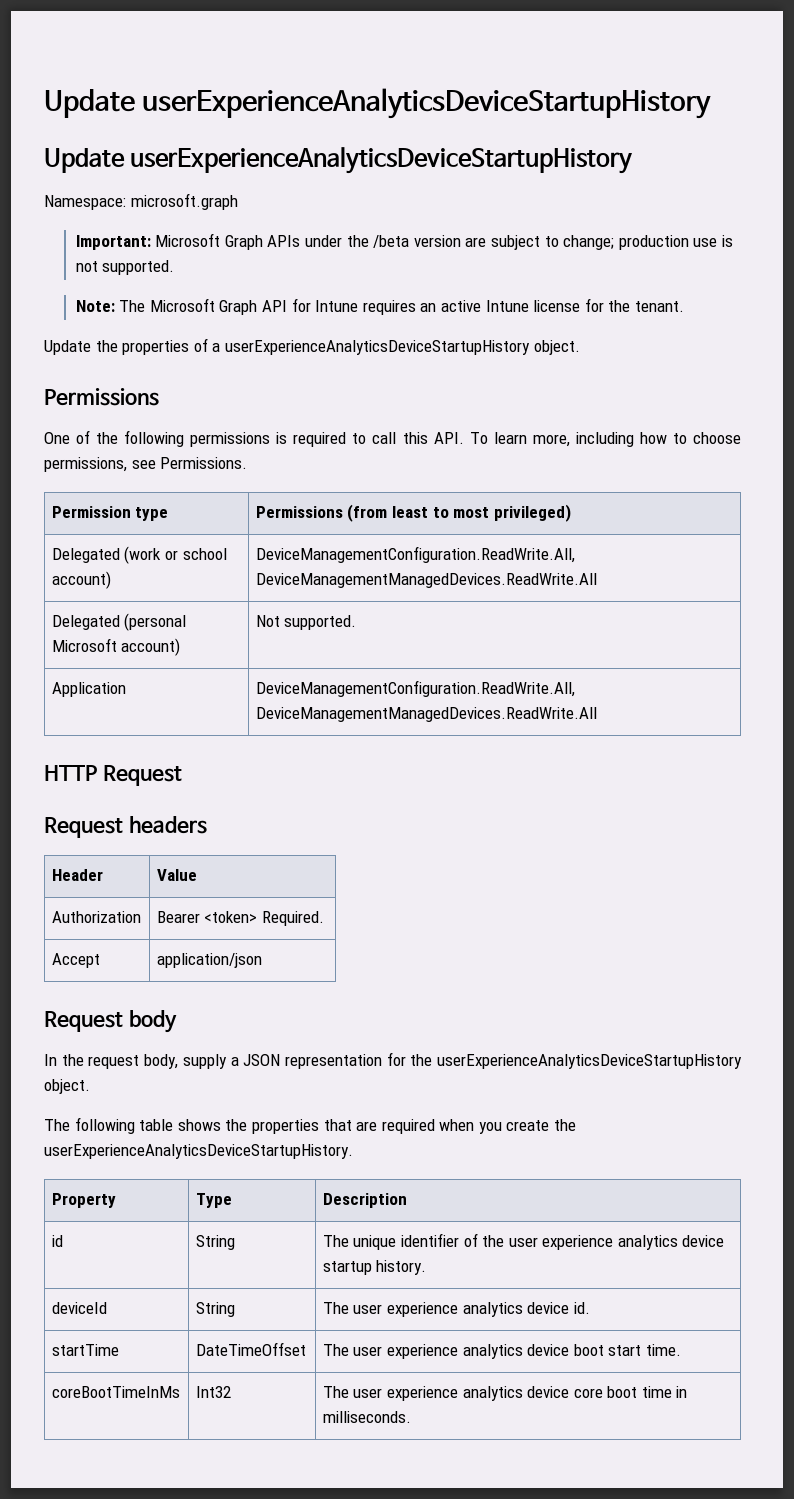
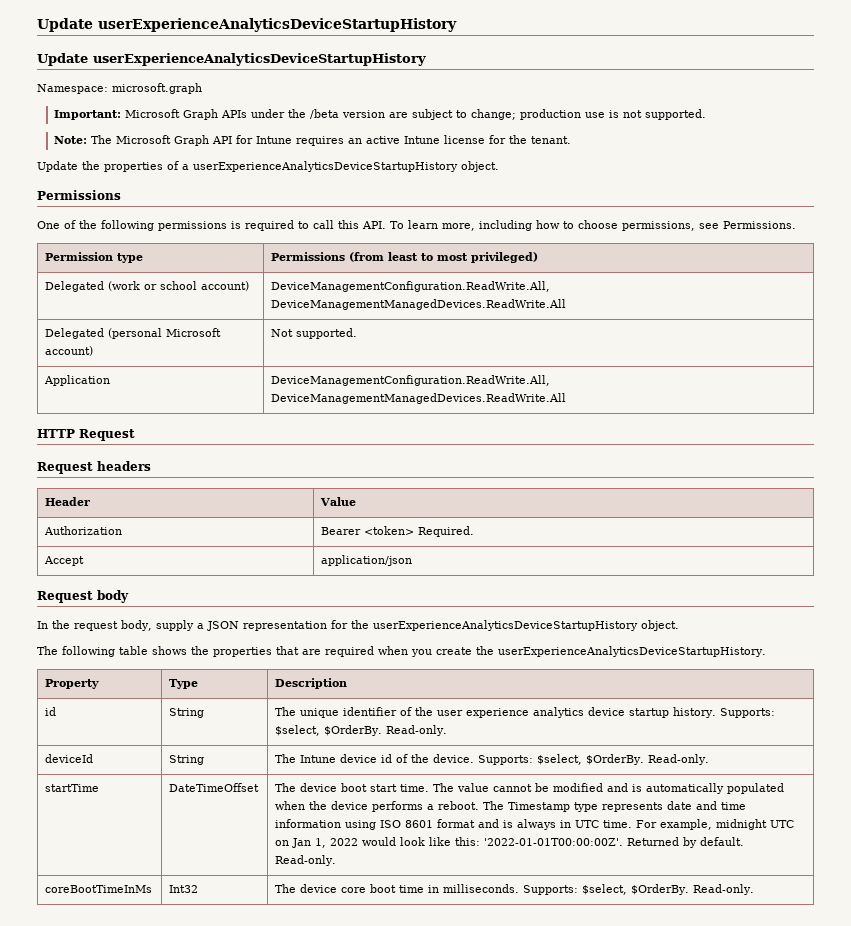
- id | String | The unique identifier of the user experience analytics device startup history.
+ id | String | The unique identifier of the user experience analytics device startup history. Supports: $select, $OrderBy. Read-only.
- deviceId | String | The user experience analytics device id.
+ deviceId | String | The Intune device id of the device. Supports: $select, $OrderBy. Read-only.
- The user experience analytics device boot start time.
+ The device boot start time. The value cannot be modified and is automatically populated when the device performs a reboot. The Timestamp type represents date and time information using ISO 8601 format and is always in UTC time. For example, midnight UTC on Jan 1, 2022 would look like this: '2022-01-01T00:00:00Z'. Returned by default. Read-only.
- coreBootTimeInMs | Int32 | The user experience analytics device core boot time in milliseconds.
+ coreBootTimeInMs | Int32 | The device core boot time in milliseconds. Supports: $select, $OrderBy. Read-only.

